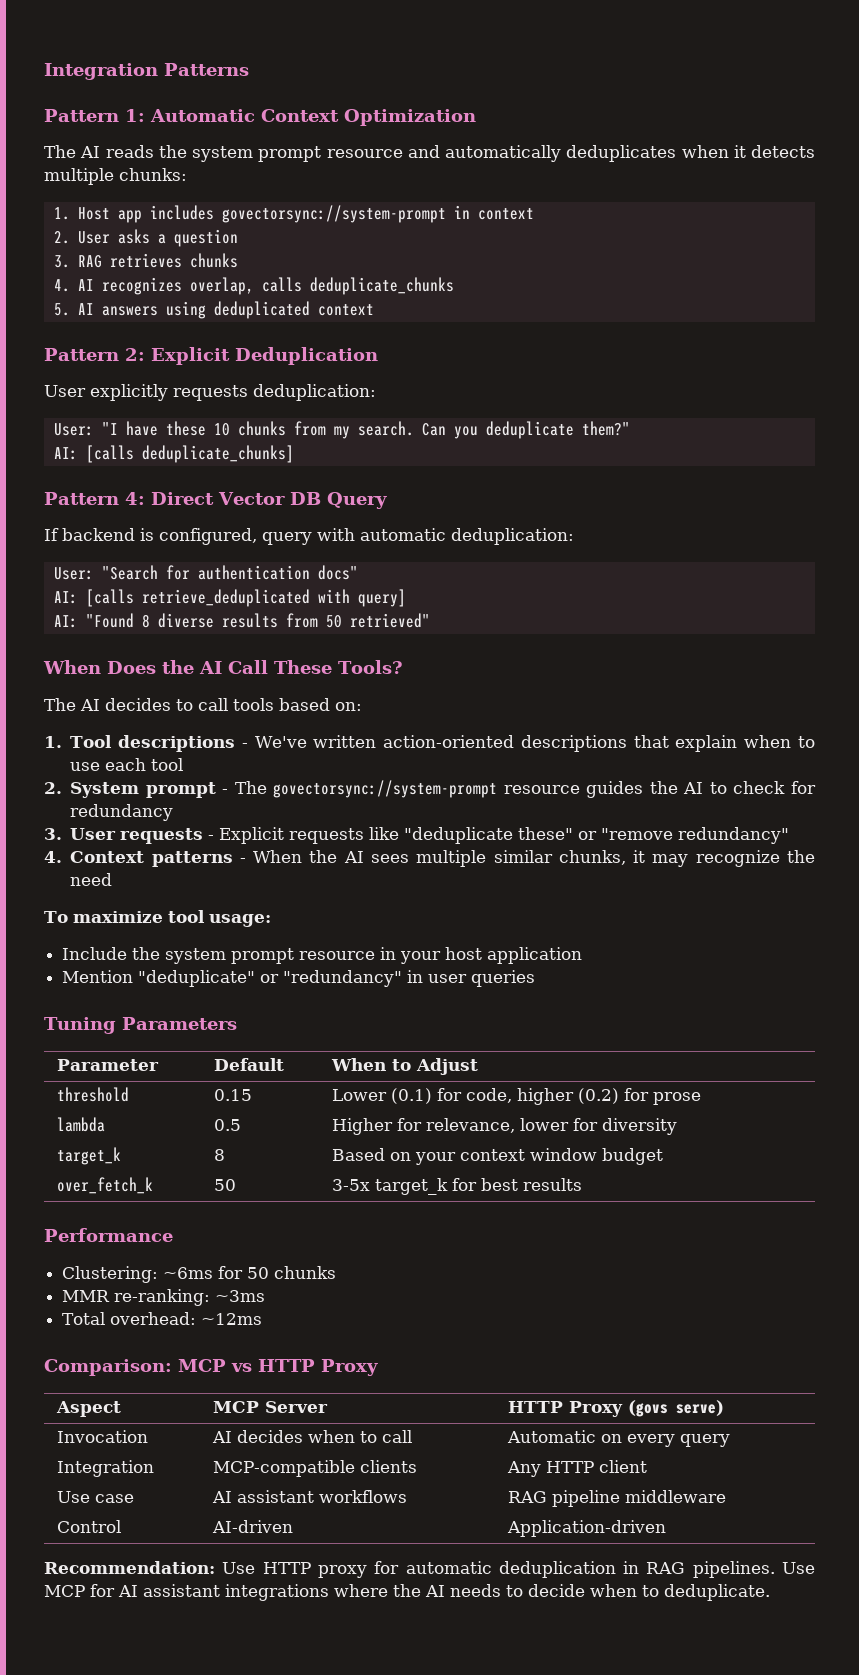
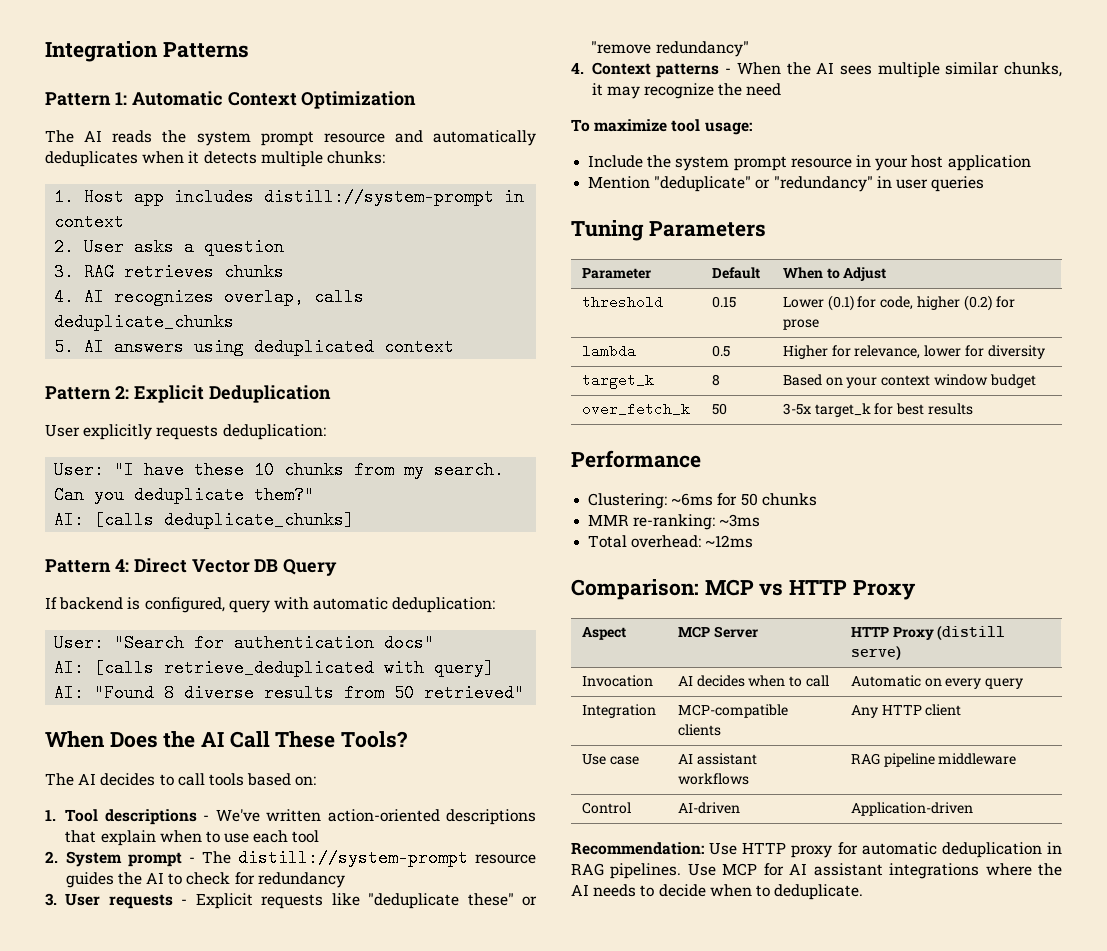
- 1. Host app includes govectorsync://system-prompt in context
+ 1. Host app includes distill://system-prompt in context
- 2. System prompt - The govectorsync://system-prompt resource guides the AI to check for redundancy
+ 2. System prompt - The distill://system-prompt resource guides the AI to check for redundancy
- Aspect | MCP Server | HTTP Proxy (govs serve)
+ Aspect | MCP Server | HTTP Proxy (distill serve)

